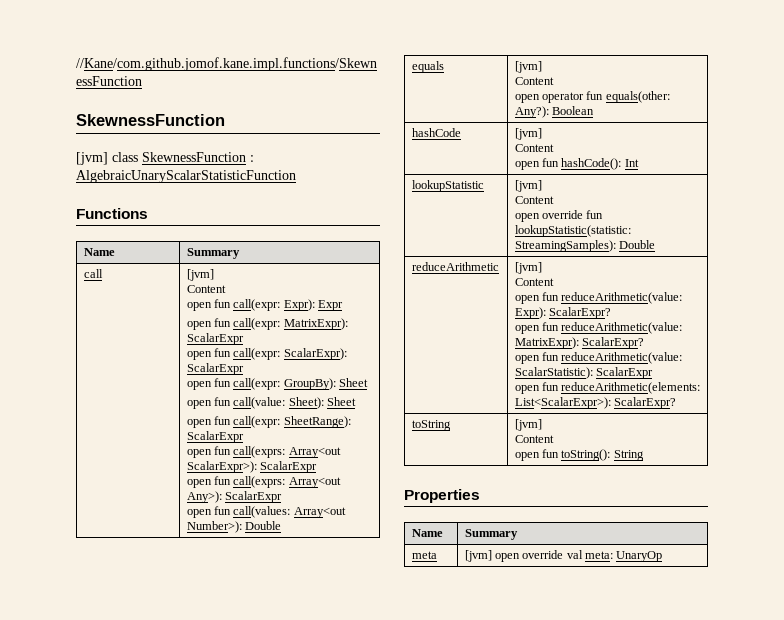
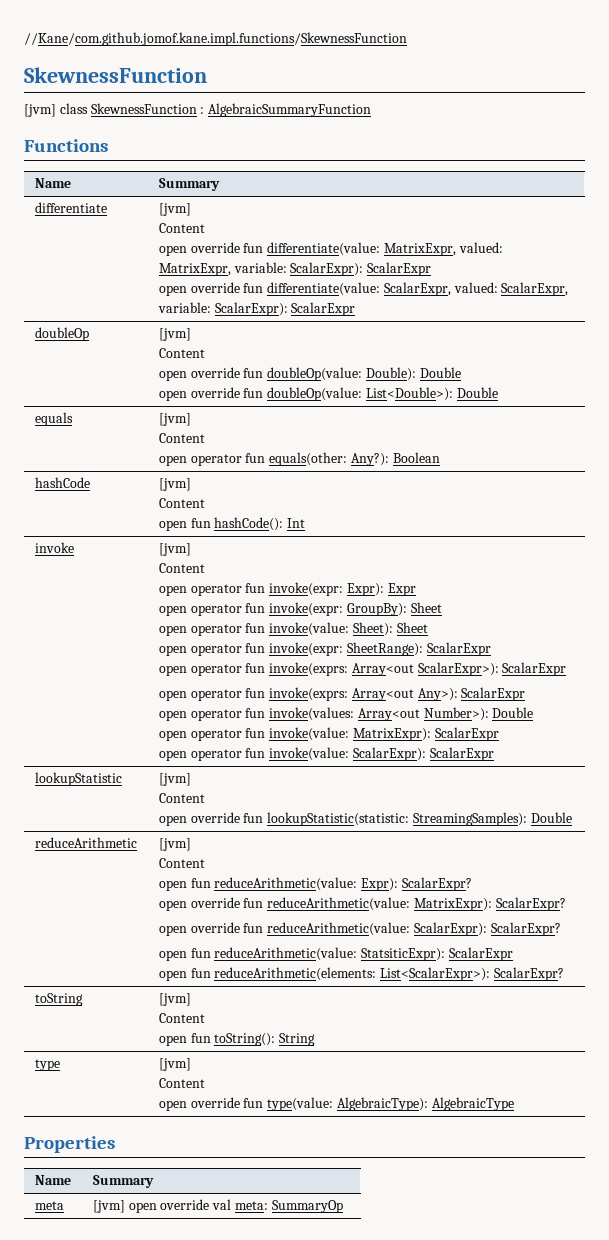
- [jvm] class SkewnessFunction : AlgebraicUnaryScalarStatisticFunction
+ [jvm] class SkewnessFunction : AlgebraicSummaryFunction
- call | [jvm]
+ differentiate | [jvm]
  Content
- open fun call(expr: Expr): Expr
- open fun call(expr: MatrixExpr): ScalarExpr
- open fun call(expr: ScalarExpr): ScalarExpr
- open fun call(expr: GroupBy): Sheet
- open fun call(value: Sheet): Sheet
- open fun call(expr: SheetRange): ScalarExpr
- open fun call(exprs: Array<out ScalarExpr>): ScalarExpr
- open fun call(exprs: Array<out Any>): ScalarExpr
- open fun call(values: Array<out Number>): Double
+ open override fun differentiate(value: MatrixExpr, valued: MatrixExpr, variable: ScalarExpr): ScalarExpr
+ open override fun differentiate(value: ScalarExpr, valued: ScalarExpr, variable: ScalarExpr): ScalarExpr
+ doubleOp | [jvm]
+ Content
+ open override fun doubleOp(value: Double): Double
+ open override fun doubleOp(value: List<Double>): Double
+ invoke | [jvm]
+ Content
+ open operator fun invoke(expr: Expr): Expr
+ open operator fun invoke(expr: GroupBy): Sheet
+ open operator fun invoke(value: Sheet): Sheet
+ open operator fun invoke(expr: SheetRange): ScalarExpr
+ open operator fun invoke(exprs: Array<out ScalarExpr>): ScalarExpr
+ open operator fun invoke(exprs: Array<out Any>): ScalarExpr
+ open operator fun invoke(values: Array<out Number>): Double
+ open operator fun invoke(value: MatrixExpr): ScalarExpr
+ open operator fun invoke(value: ScalarExpr): ScalarExpr
  reduceArithmetic | [jvm]
  Content
  open fun reduceArithmetic(value: Expr): ScalarExpr?
- open fun reduceArithmetic(value: MatrixExpr): ScalarExpr?
- open fun reduceArithmetic(value: ScalarStatistic): ScalarExpr
+ open override fun reduceArithmetic(value: MatrixExpr): ScalarExpr?
+ open override fun reduceArithmetic(value: ScalarExpr): ScalarExpr?
+ open fun reduceArithmetic(value: StatsiticExpr): ScalarExpr
+ type | [jvm]
+ Content
+ open override fun type(value: AlgebraicType): AlgebraicType
- meta | [jvm] open override val meta: UnaryOp
+ meta | [jvm] open override val meta: SummaryOp

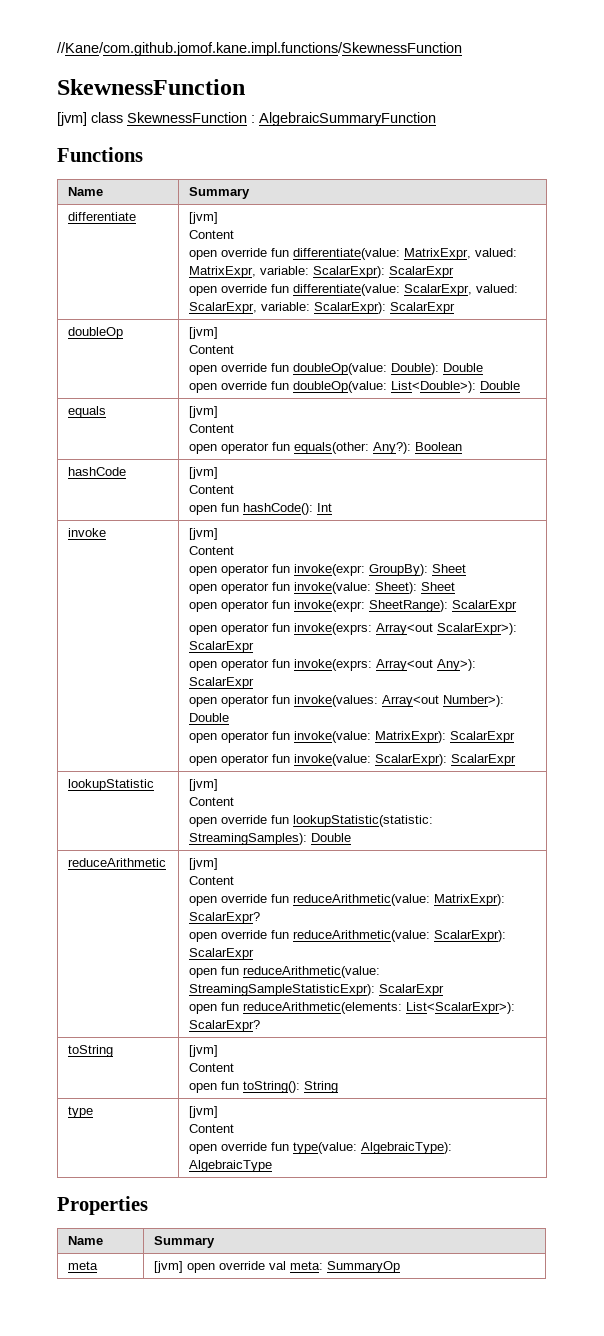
- open operator fun invoke(expr: Expr): Expr
  reduceArithmetic | [jvm]
  Content
- open fun reduceArithmetic(value: Expr): ScalarExpr?
  open override fun reduceArithmetic(value: MatrixExpr): ScalarExpr?
- open override fun reduceArithmetic(value: ScalarExpr): ScalarExpr?
- open fun reduceArithmetic(value: StatsiticExpr): ScalarExpr
+ open override fun reduceArithmetic(value: ScalarExpr): ScalarExpr
+ open fun reduceArithmetic(value: StreamingSampleStatisticExpr): ScalarExpr

